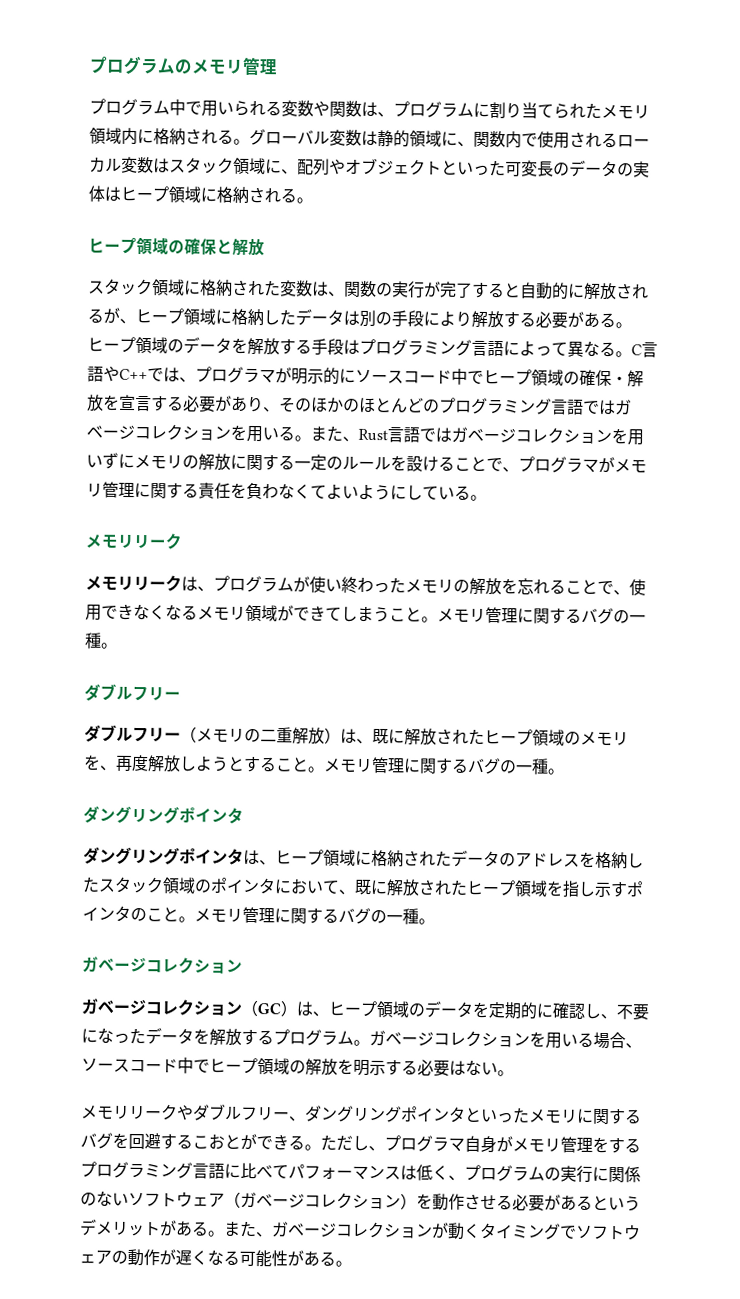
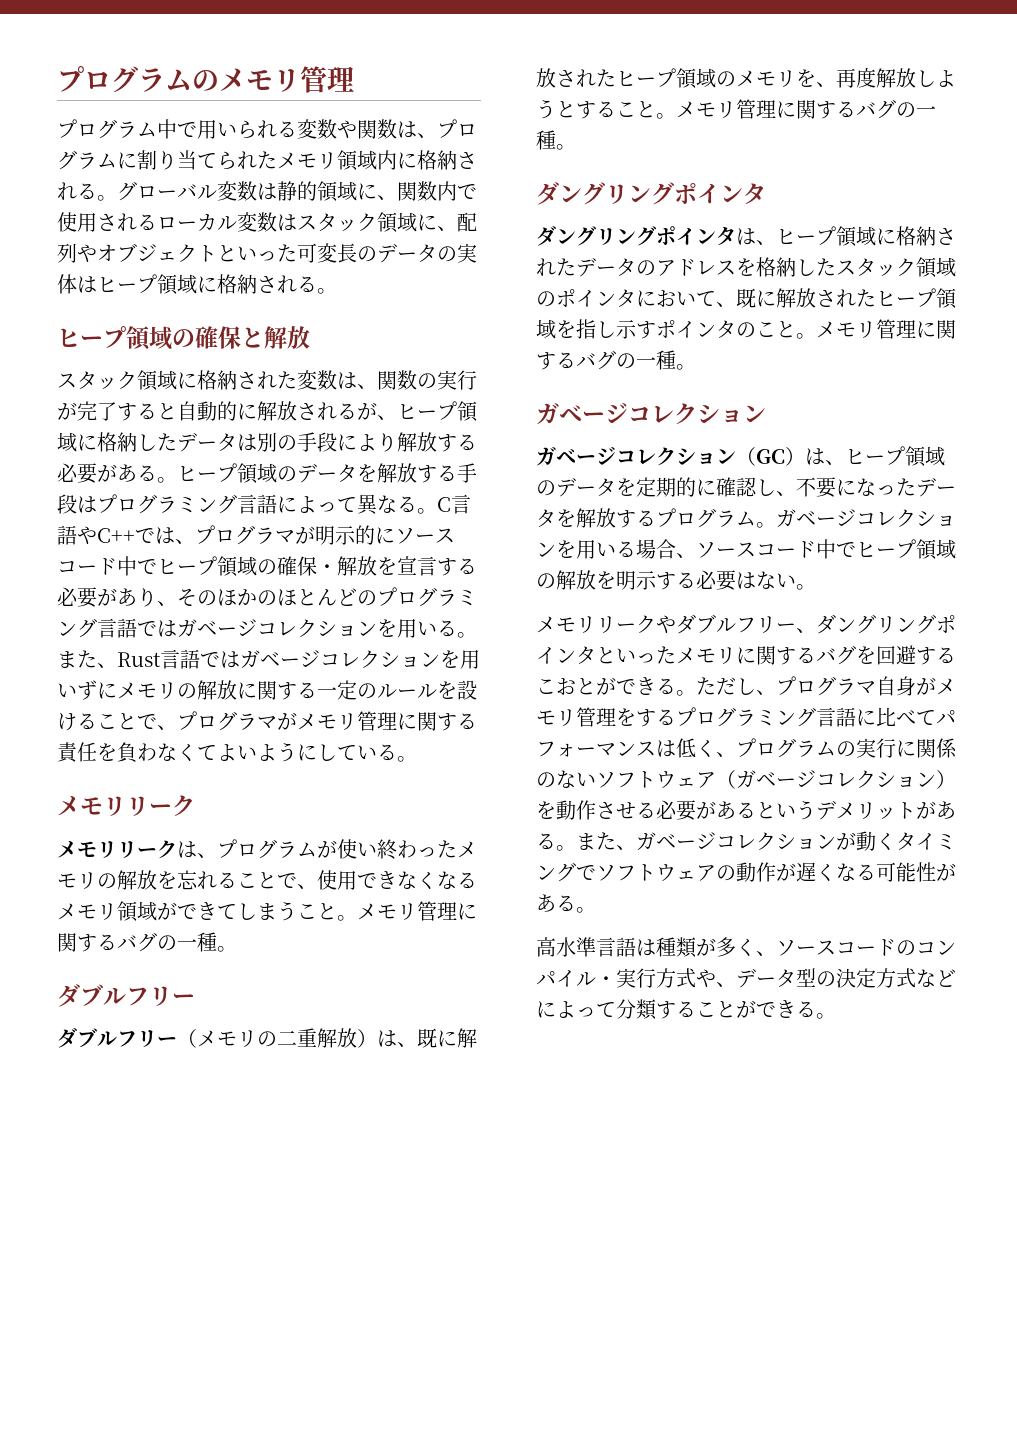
+ 高水準言語は種類が多く、ソースコードのコンパイル・実行方式や、データ型の決定方式などによって分類することができる。

